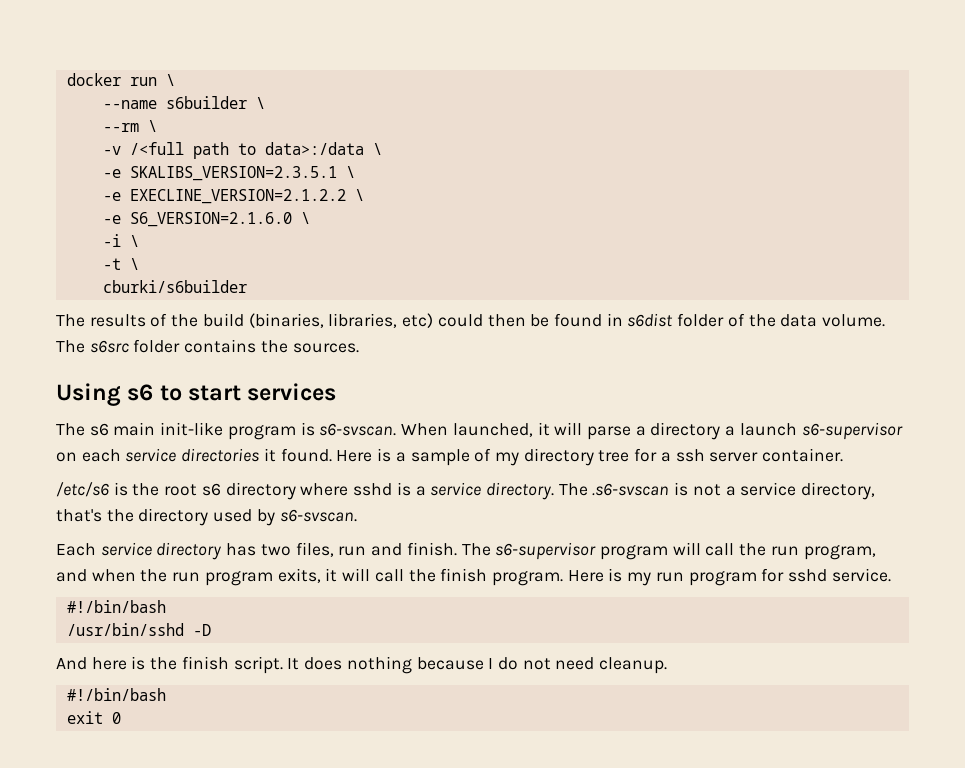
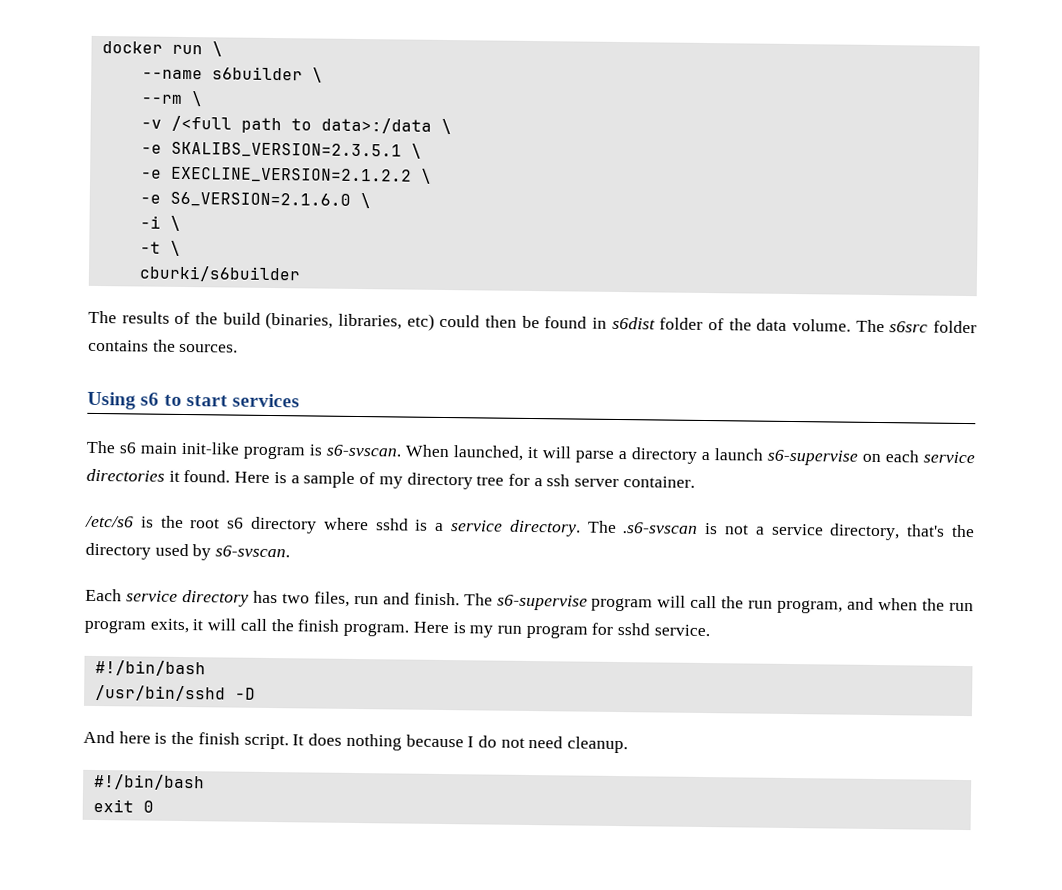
- When launched, it will parse a directory a launch s6-supervisor on each service directories it found.
+ When launched, it will parse a directory a launch s6-supervise on each service directories it found.
- The s6-supervisor program will call the run program, and when the run program exits, it will call the finish program.
+ The s6-supervise program will call the run program, and when the run program exits, it will call the finish program.

